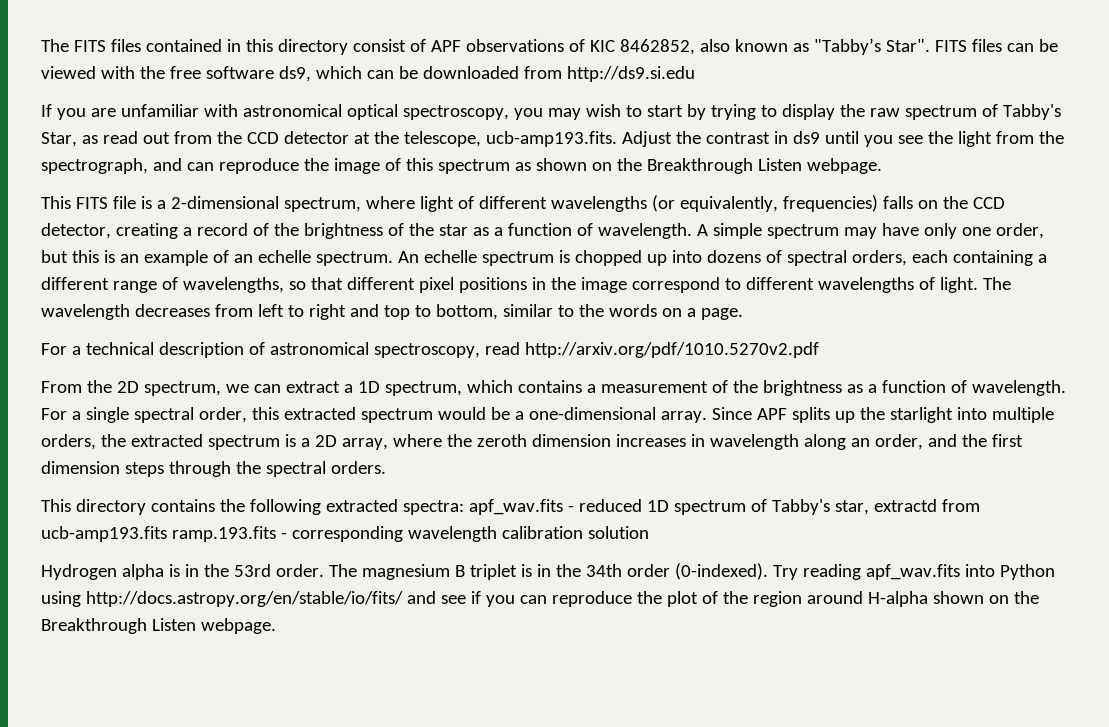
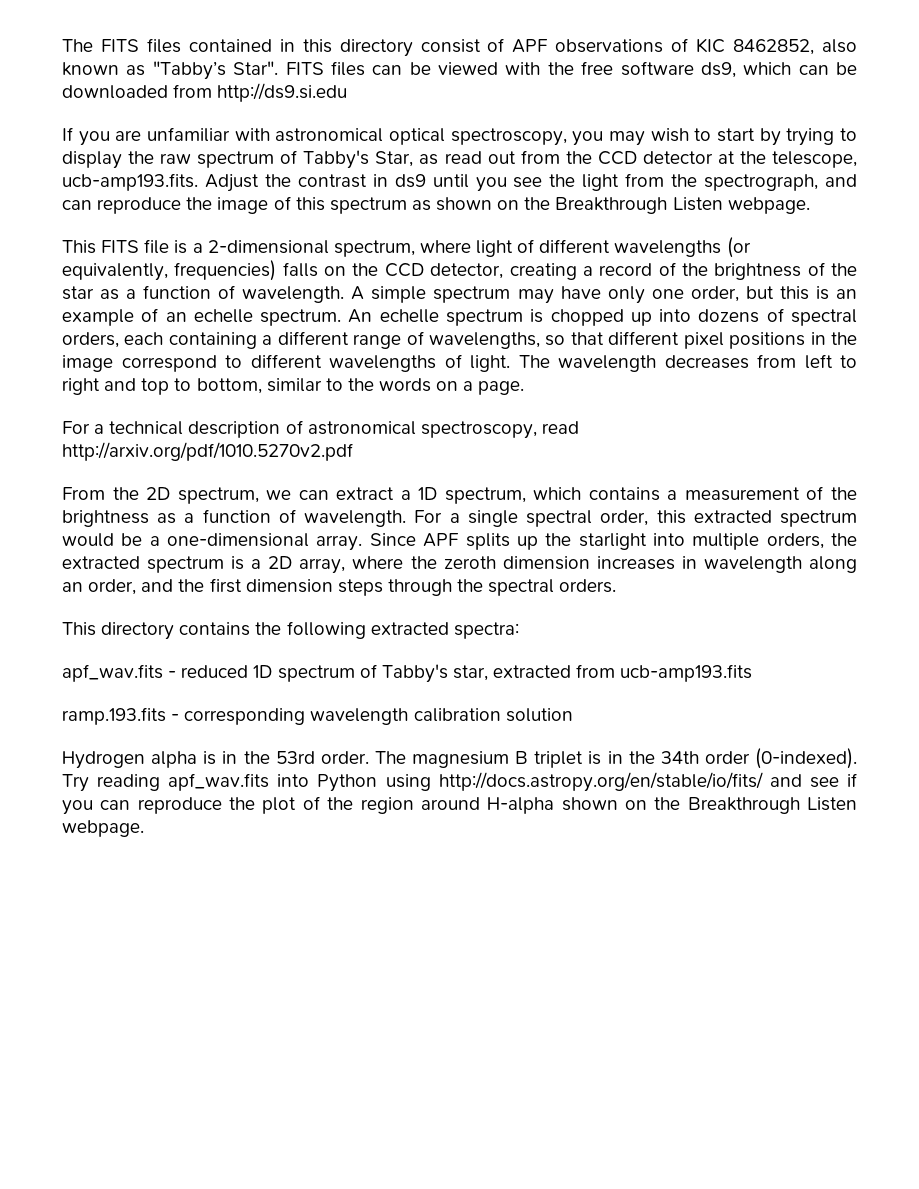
- This directory contains the following extracted spectra: apf_wav.fits - reduced 1D spectrum of Tabby's star, extractd from ucb-amp193.fits ramp.193.fits - corresponding wavelength calibration solution
+ This directory contains the following extracted spectra:
+ apf_wav.fits - reduced 1D spectrum of Tabby's star, extracted from ucb-amp193.fits
+ ramp.193.fits - corresponding wavelength calibration solution

